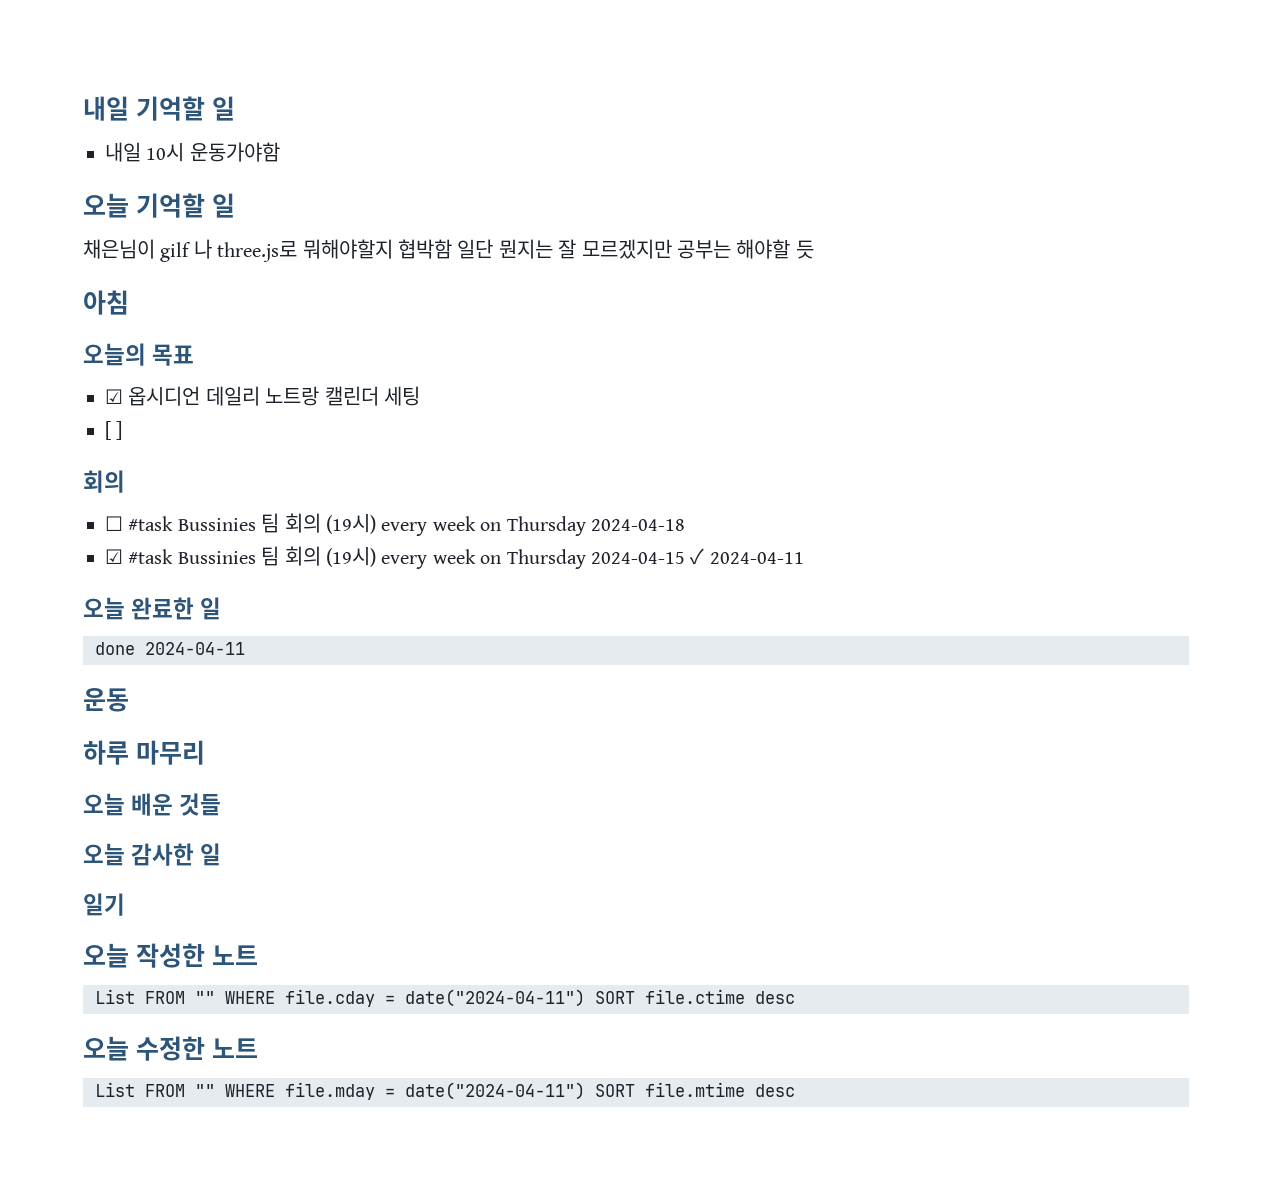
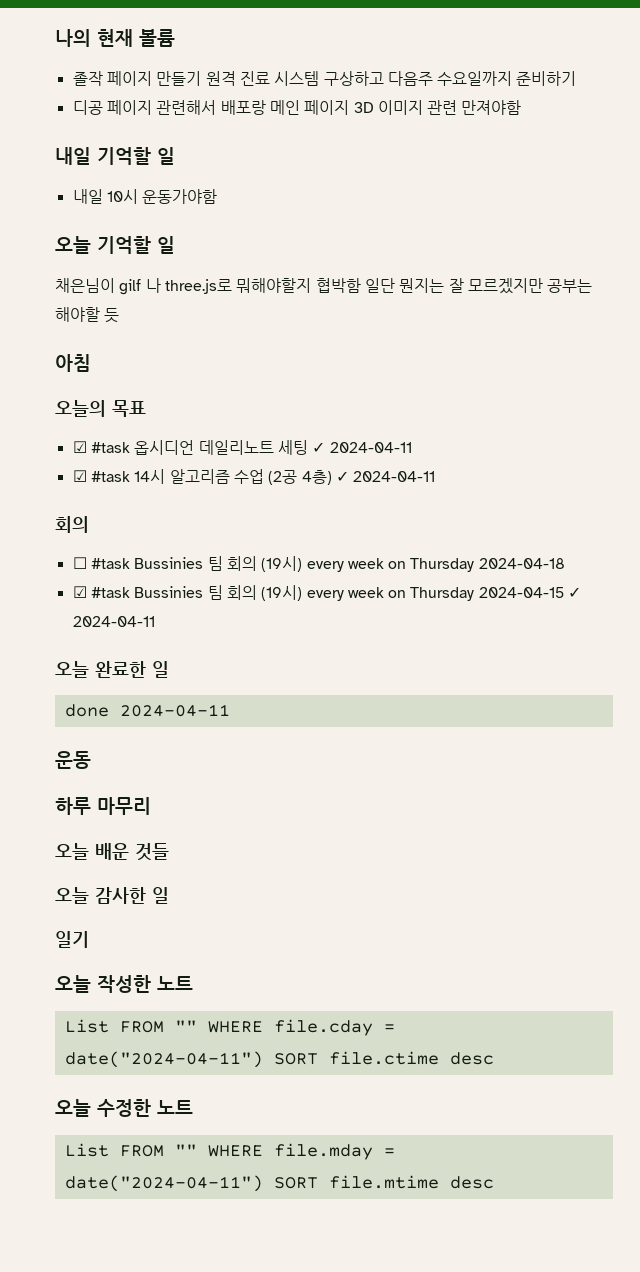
+ 나의 현재 볼륨
+ 졸작 페이지 만들기 원격 진료 시스템 구상하고 다음주 수요일까지 준비하기
+ 디공 페이지 관련해서 배포랑 메인 페이지 3D 이미지 관련 만져야함
- ☑ 옵시디언 데일리 노트랑 캘린더 세팅
- [ ]
+ ☑ #task 옵시디언 데일리노트 세팅 ✓ 2024-04-11
+ ☑ #task 14시 알고리즘 수업 (2공 4층) ✓ 2024-04-11

